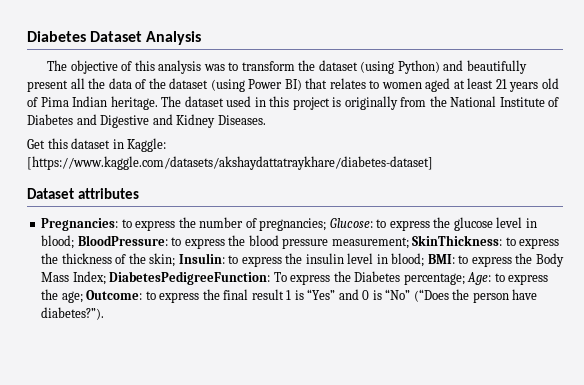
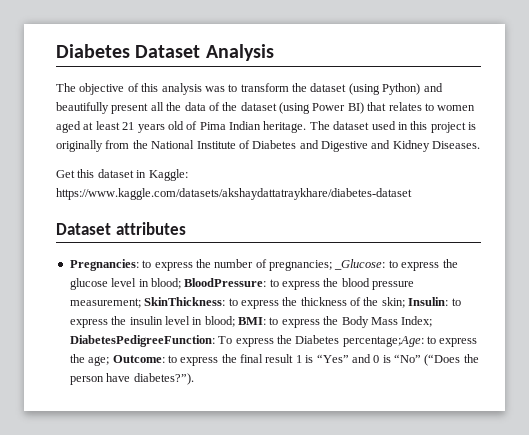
- Get this dataset in Kaggle: [https://www.kaggle.com/datasets/akshaydattatraykhare/diabetes-dataset]
+ Get this dataset in Kaggle: https://www.kaggle.com/datasets/akshaydattatraykhare/diabetes-dataset
- Glucose:
+ _Glucose:
- To express the Diabetes percentage; Age:
+ To express the Diabetes percentage;Age:

